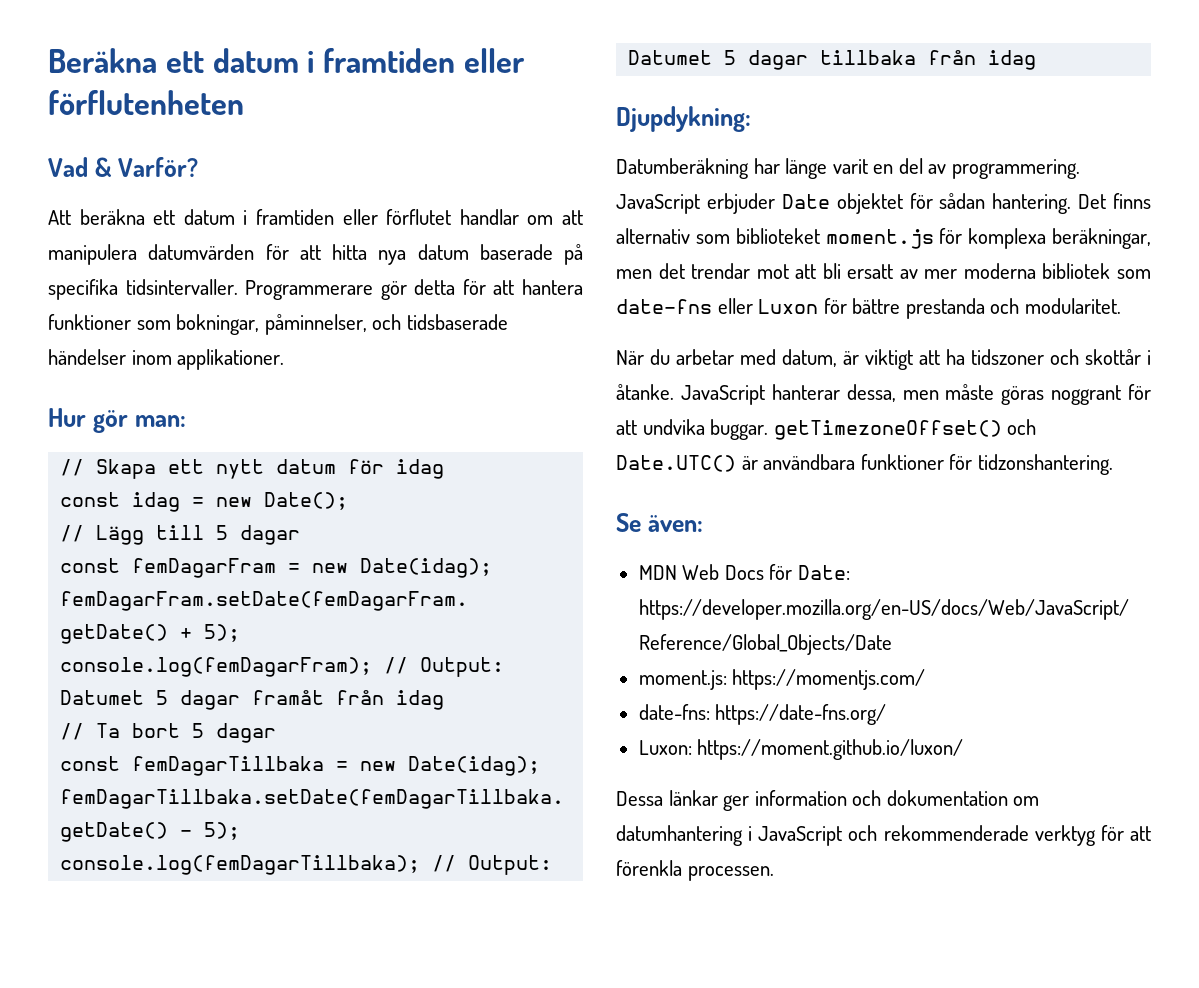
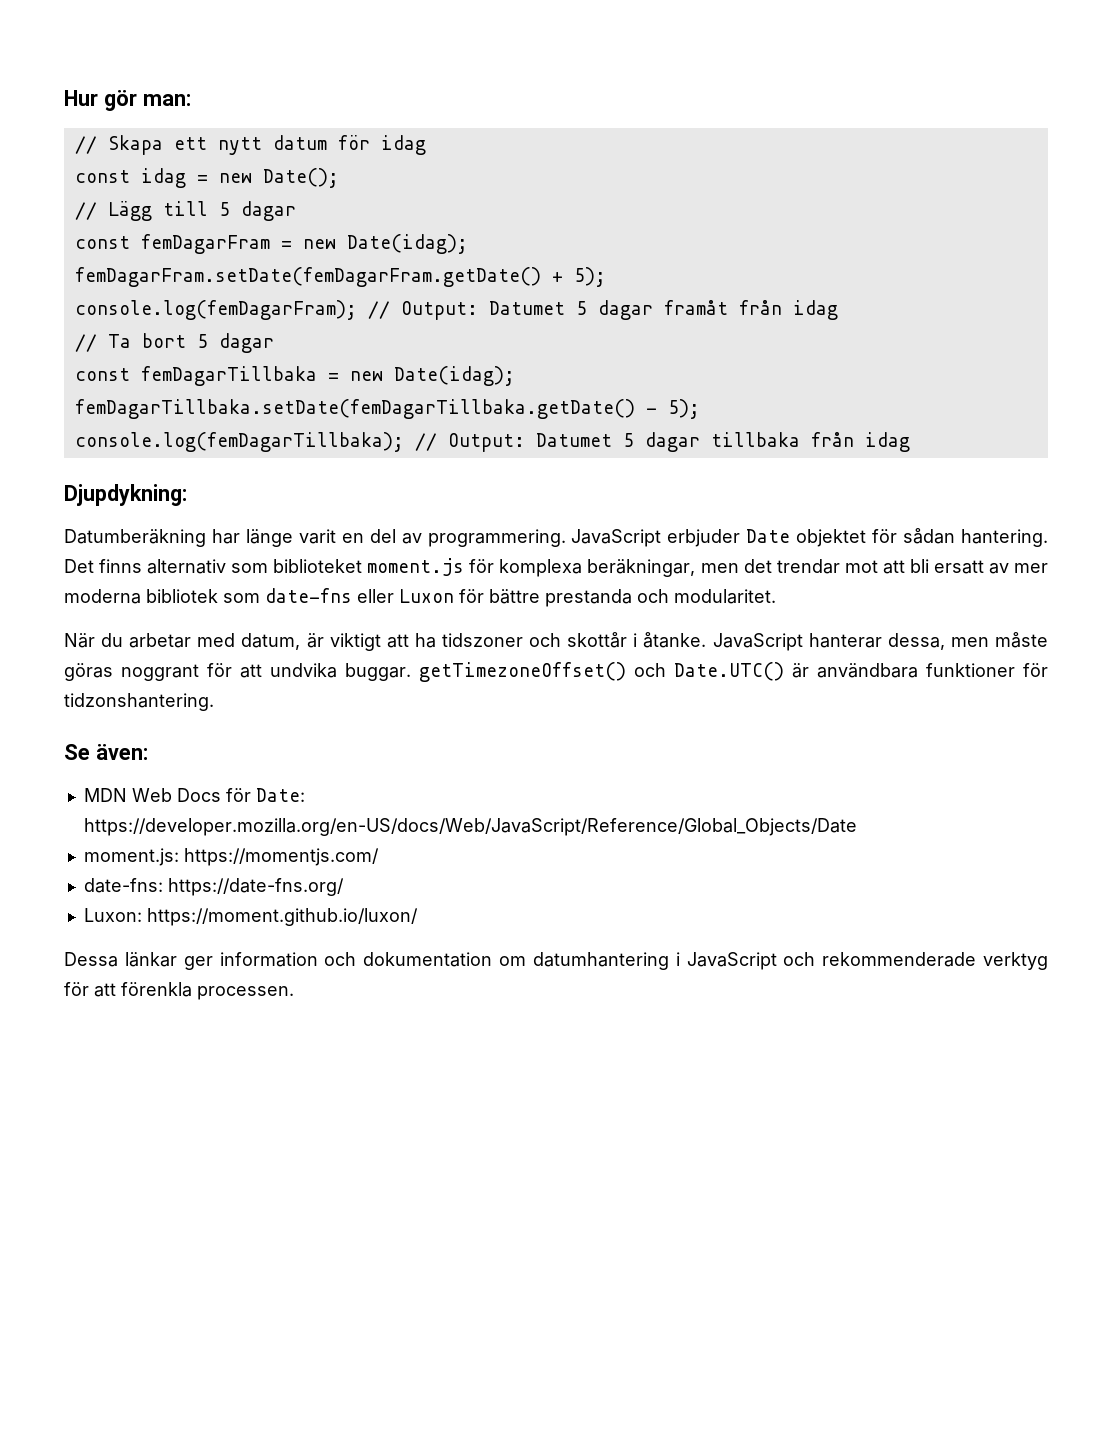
- Beräkna ett datum i framtiden eller förflutenheten
- Vad & Varför?
- Att beräkna ett datum i framtiden eller förflutet handlar om att manipulera datumvärden för att hitta nya datum baserade på specifika tidsintervaller. Programmerare gör detta för att hantera funktioner som bokningar, påminnelser, och tidsbaserade händelser inom applikationer.

